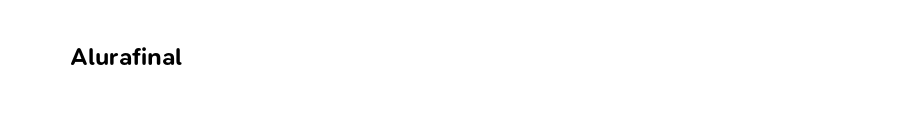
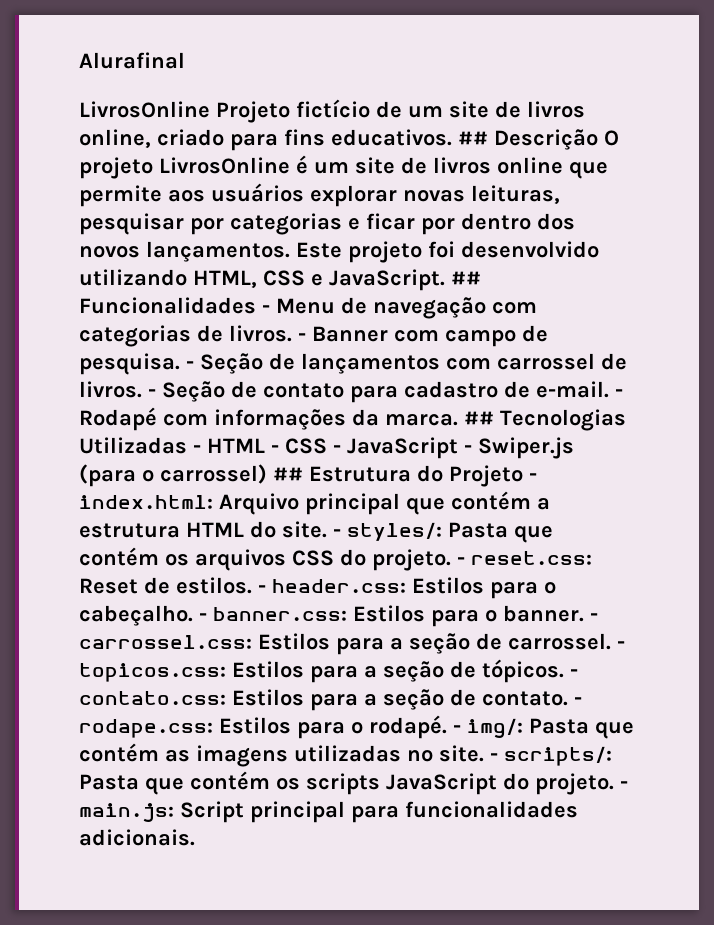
+ LivrosOnline Projeto fictício de um site de livros online, criado para fins educativos. ## Descrição O projeto LivrosOnline é um site de livros online que permite aos usuários explorar novas leituras, pesquisar por categorias e ficar por dentro dos novos lançamentos. Este projeto foi desenvolvido utilizando HTML, CSS e JavaScript. ## Funcionalidades - Menu de navegação com categorias de livros. - Banner com campo de pesquisa. - Seção de lançamentos com carrossel de livros. - Seção de contato para cadastro de e-mail. - Rodapé com informações da marca. ## Tecnologias Utilizadas - HTML - CSS - JavaScript - Swiper.js (para o carrossel) ## Estrutura do Projeto - index.html: Arquivo principal que contém a estrutura HTML do site. - styles/: Pasta que contém os arquivos CSS do projeto. - reset.css: Reset de estilos. - header.css: Estilos para o cabeçalho. - banner.css: Estilos para o banner. - carrossel.css: Estilos para a seção de carrossel. - topicos.css: Estilos para a seção de tópicos. - contato.css: Estilos para a seção de contato. - rodape.css: Estilos para o rodapé. - img/: Pasta que contém as imagens utilizadas no site. - scripts/: Pasta que contém os scripts JavaScript do projeto. - main.js: Script principal para funcionalidades adicionais.

